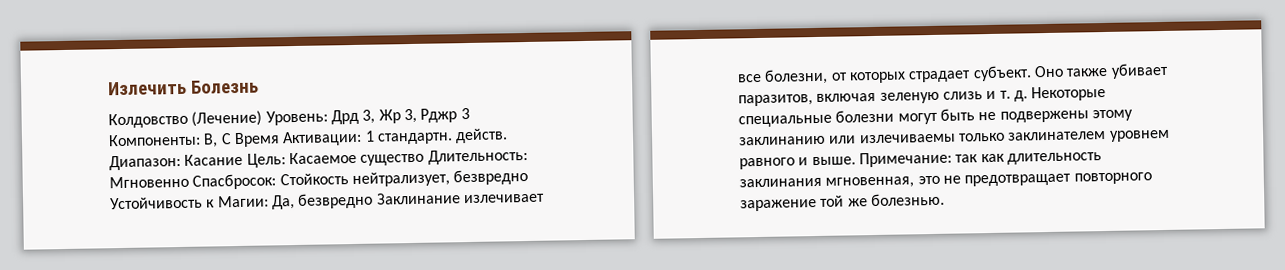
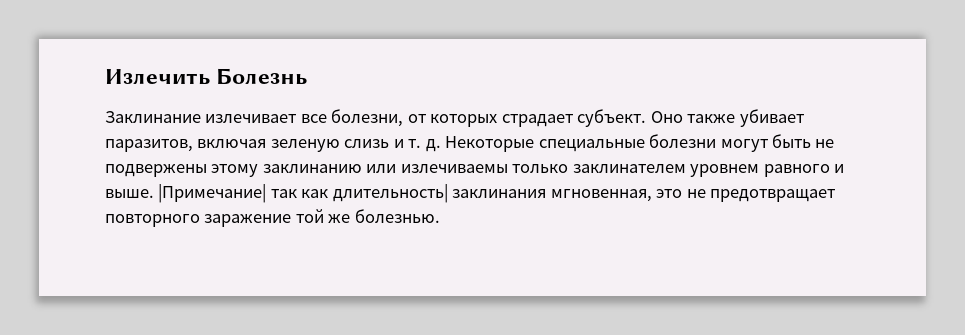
- Колдовство (Лечение) Уровень: Дрд 3, Жр 3, Рджр 3 Компоненты: В, С Время Активации: 1 стандартн. действ. Диапазон: Касание Цель: Касаемое существо Длительность: Мгновенно Спасбросок: Стойкость нейтрализует, безвредно Устойчивость к Магии: Да, безвредно Заклинание излечивает все болезни, от которых страдает субъект.
+ Заклинание излечивает все болезни, от которых страдает субъект.
- Примечание: так как длительность заклинания мгновенная, это не предотвращает повторного заражение той же болезнью.
+ |Примечание| так как длительность| заклинания мгновенная, это не предотвращает повторного заражение той же болезнью.

